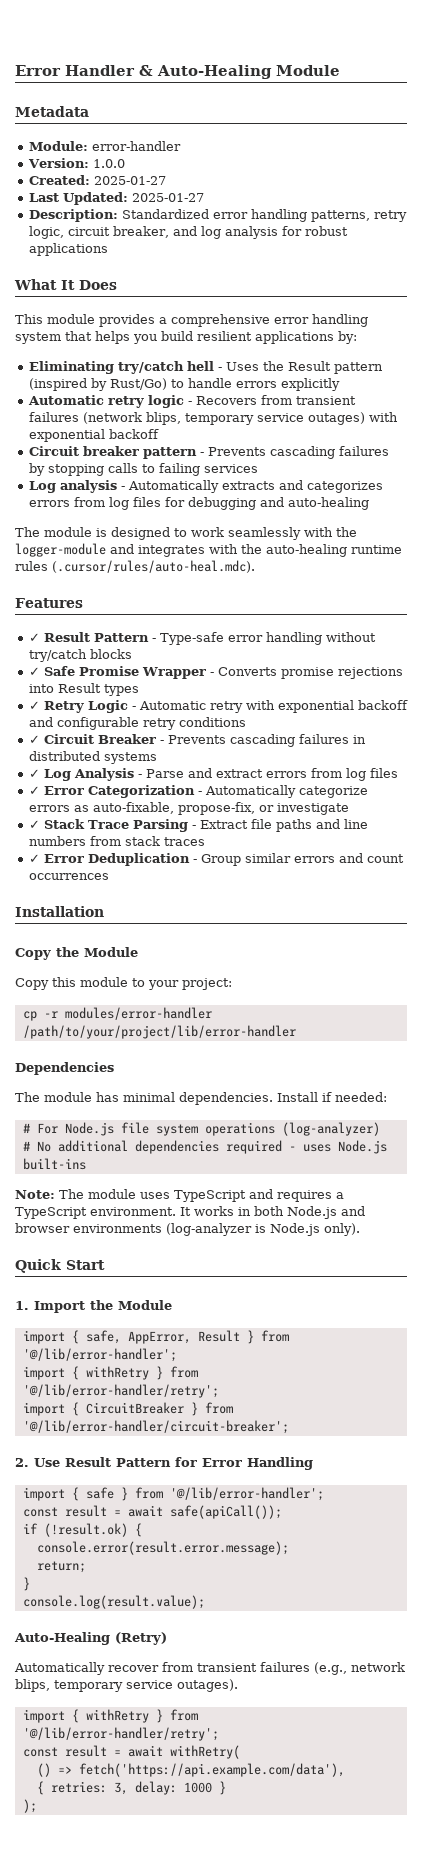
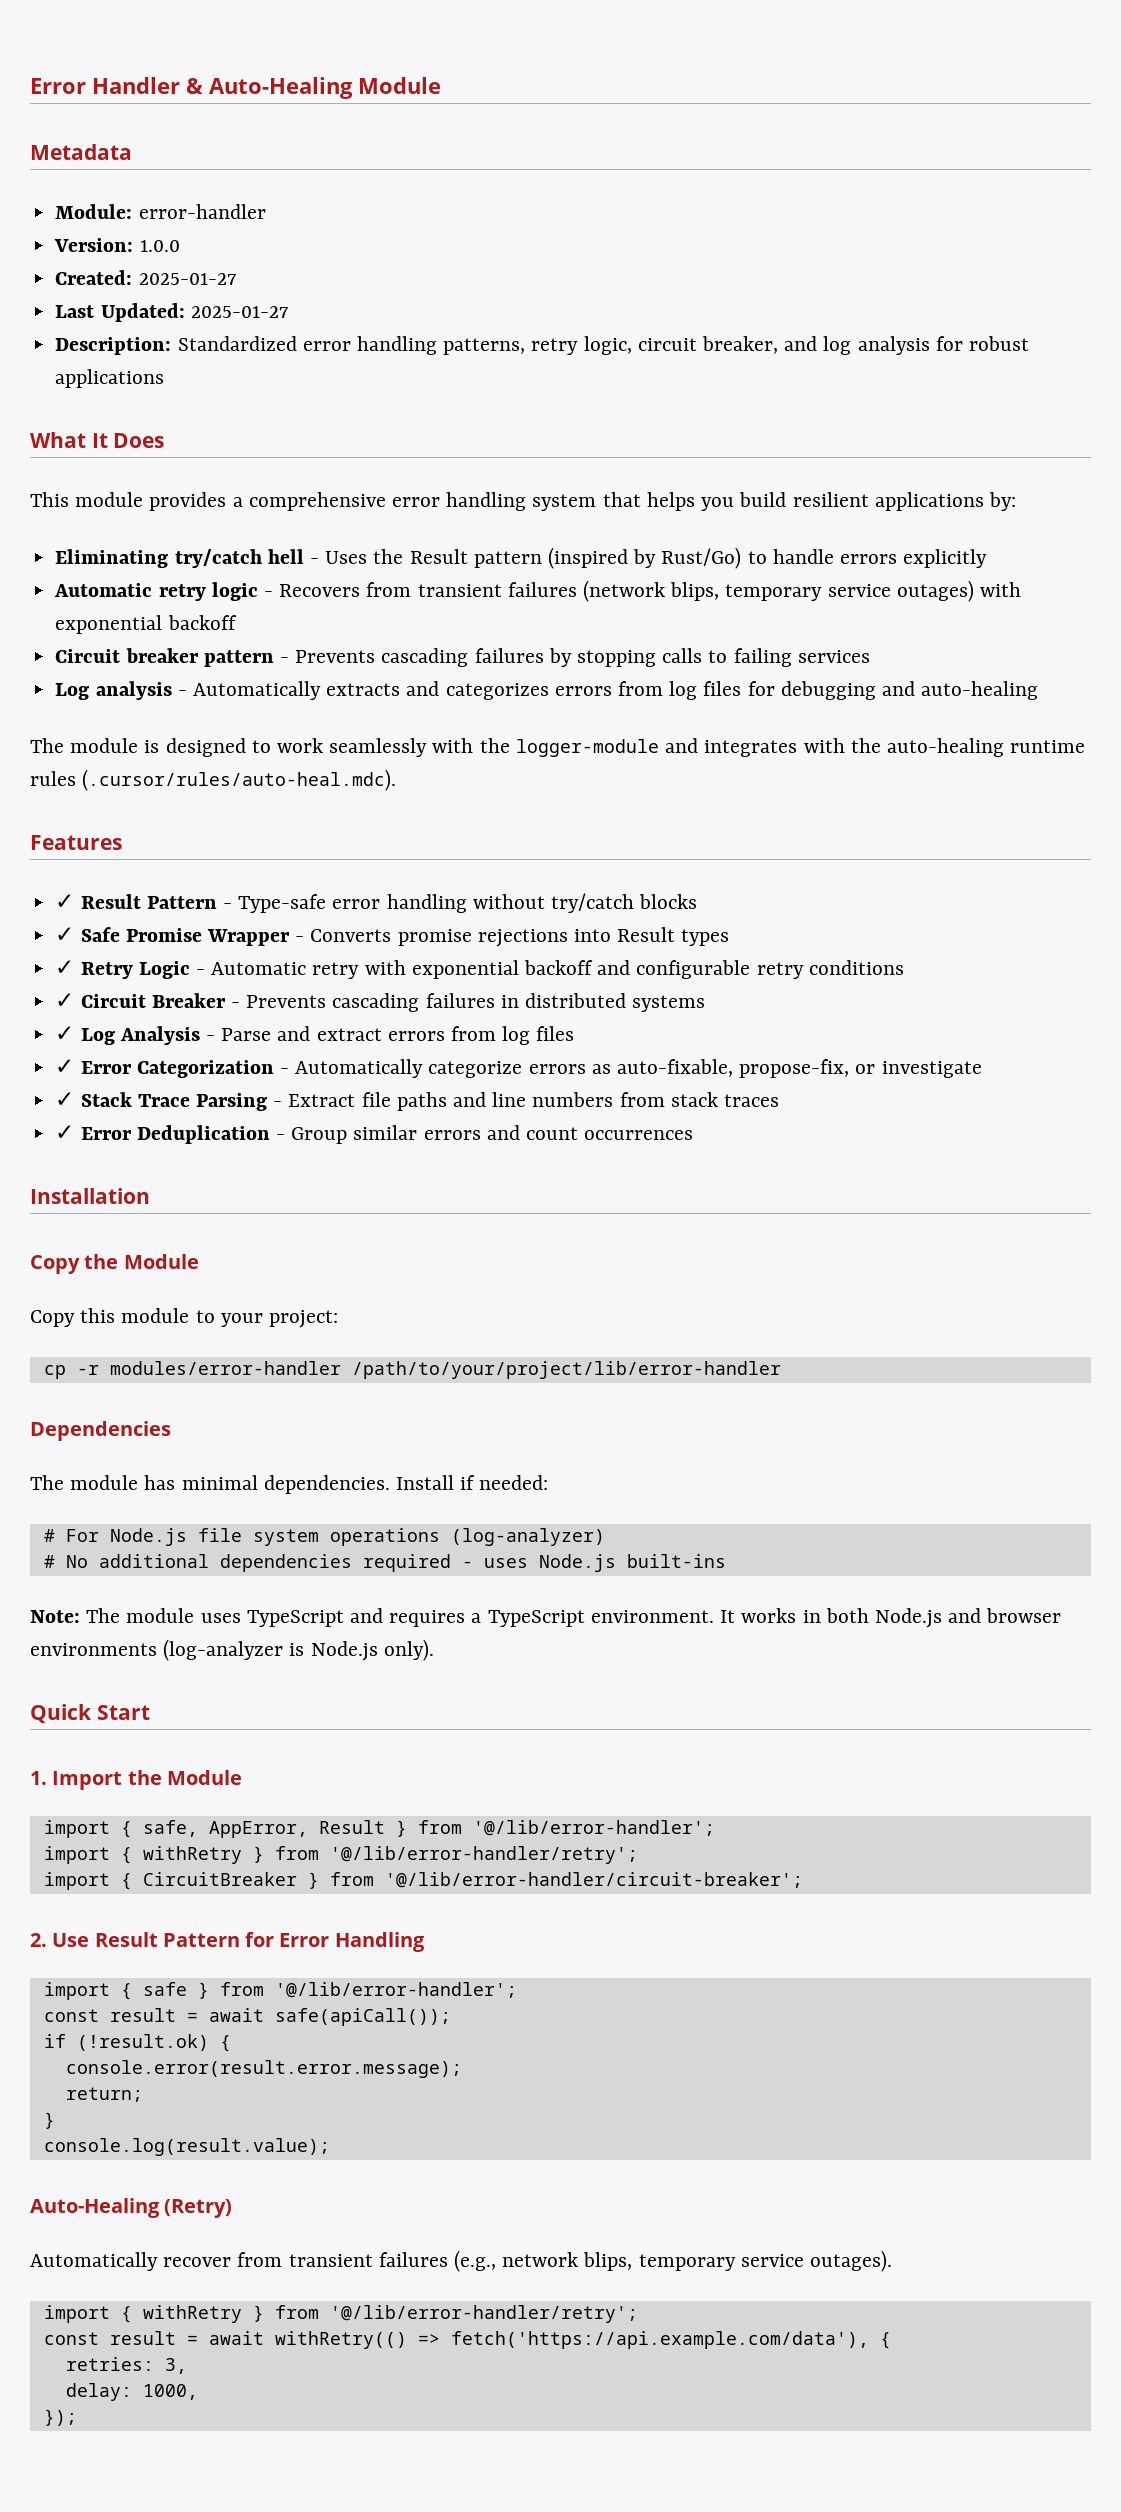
- const result = await withRetry(
- () => fetch('https://api.example.com/data'),
- { retries: 3, delay: 1000 }
- );
+ const result = await withRetry(() => fetch('https://api.example.com/data'), {
+ retries: 3,
+ delay: 1000,
+ });

